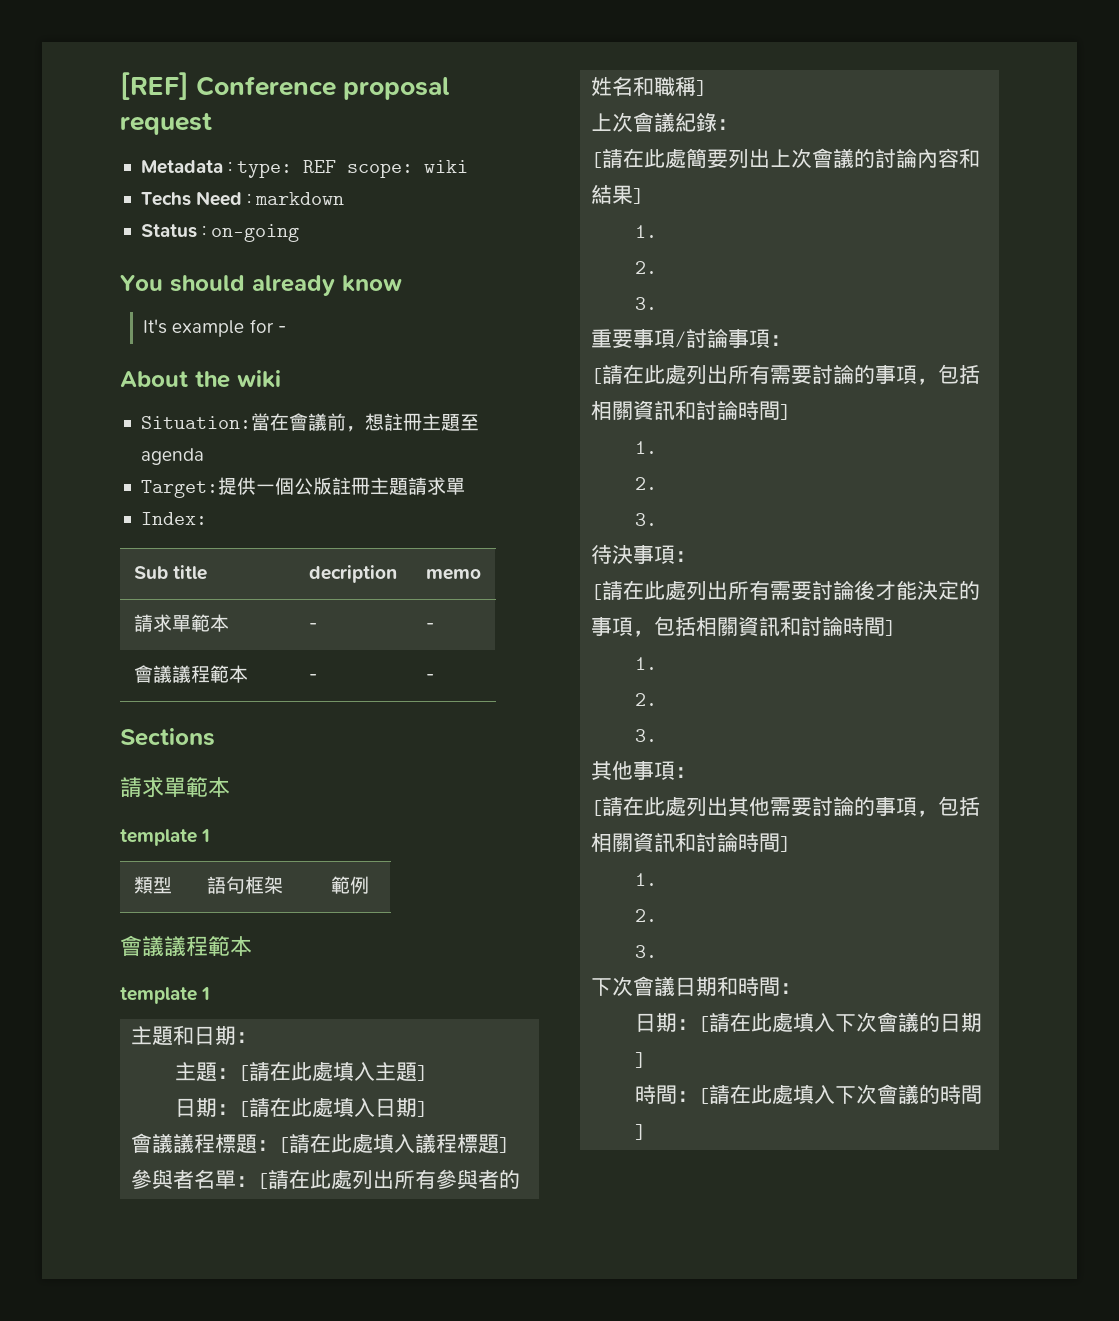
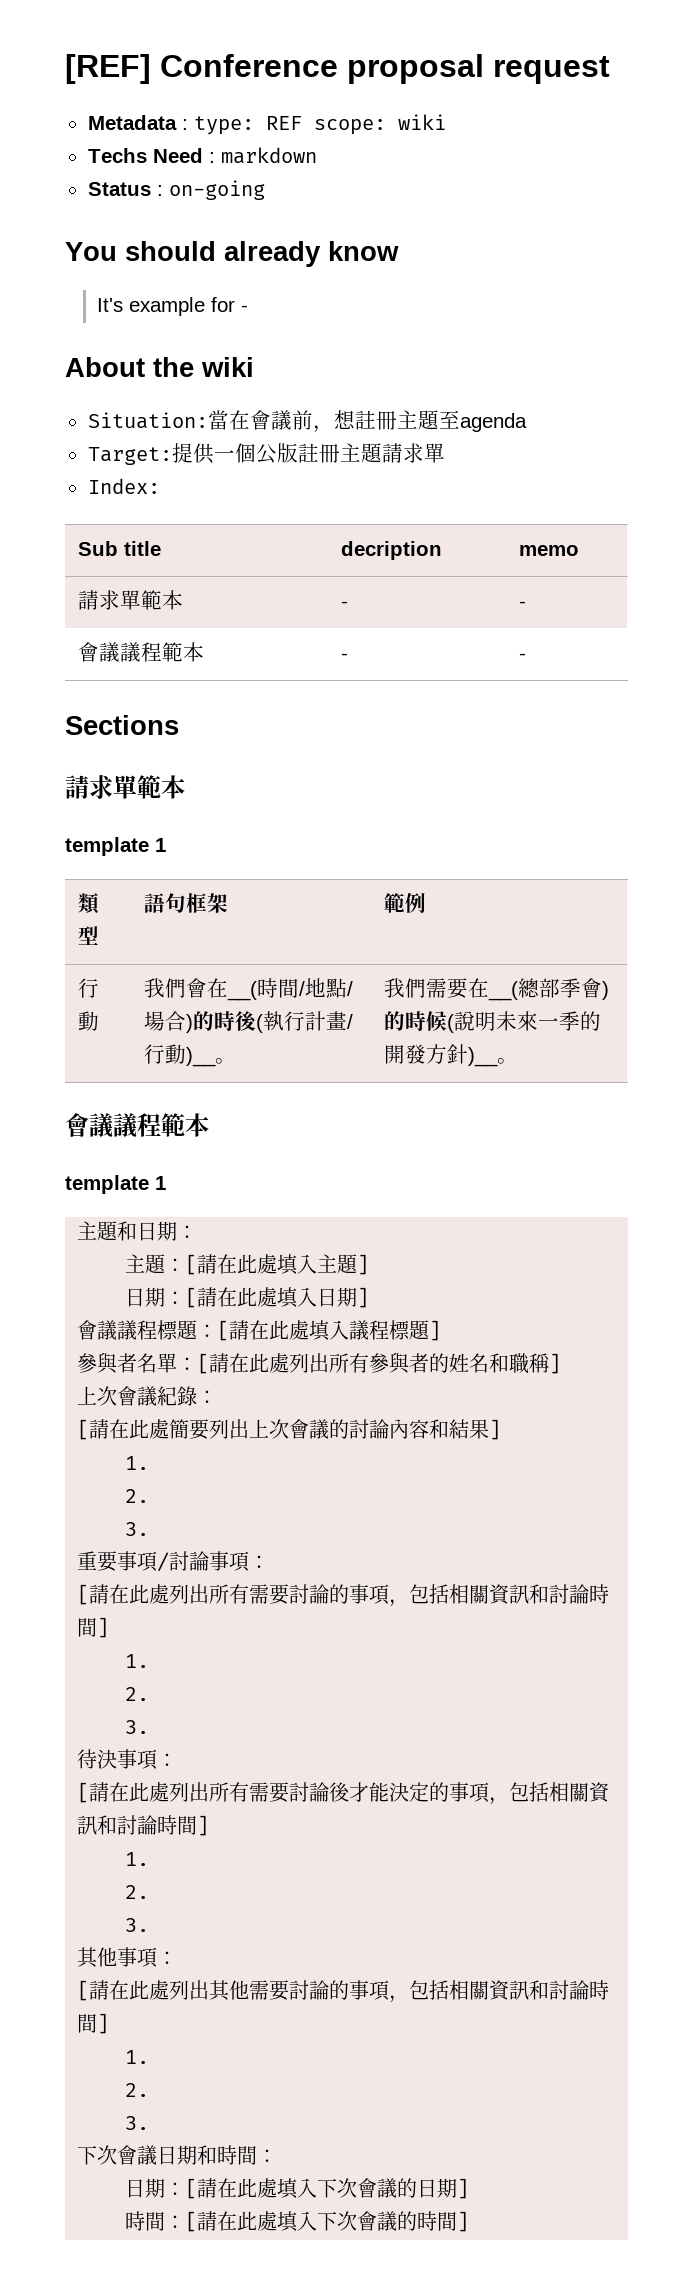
+ 行動 | 我們會在__(時間/地點/場合)的時後(執行計畫/行動)__。 | 我們需要在__(總部季會)的時候(說明未來一季的開發方針)__。

